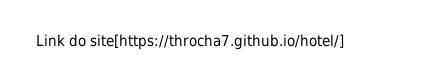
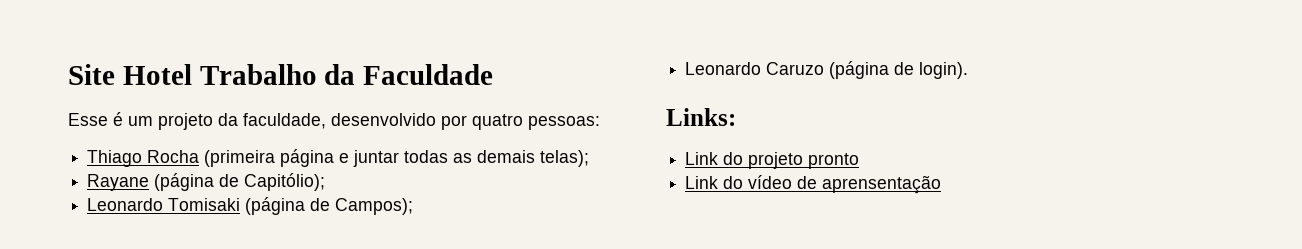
- Link do site[https://throcha7.github.io/hotel/]
+ Site Hotel Trabalho da Faculdade
+ Esse é um projeto da faculdade, desenvolvido por quatro pessoas:
+ Thiago Rocha (primeira página e juntar todas as demais telas);
+ Rayane (página de Capitólio);
+ Leonardo Tomisaki (página de Campos);
+ Leonardo Caruzo (página de login).
+ Links:
+ Link do projeto pronto
+ Link do vídeo de aprensentação

